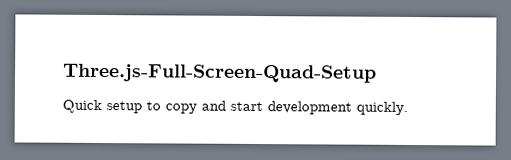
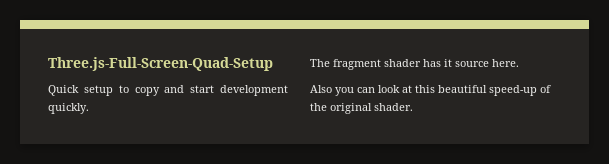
+ The fragment shader has it source here.
+ Also you can look at this beautiful speed-up of the original shader.

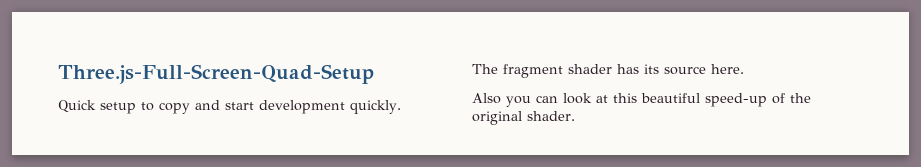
- The fragment shader has it source here.
+ The fragment shader has its source here.

